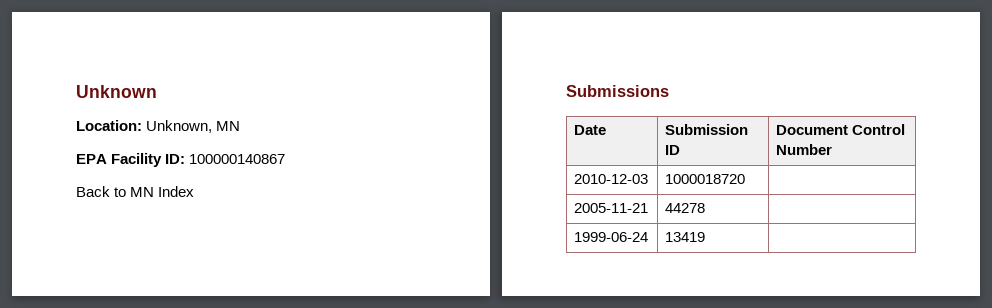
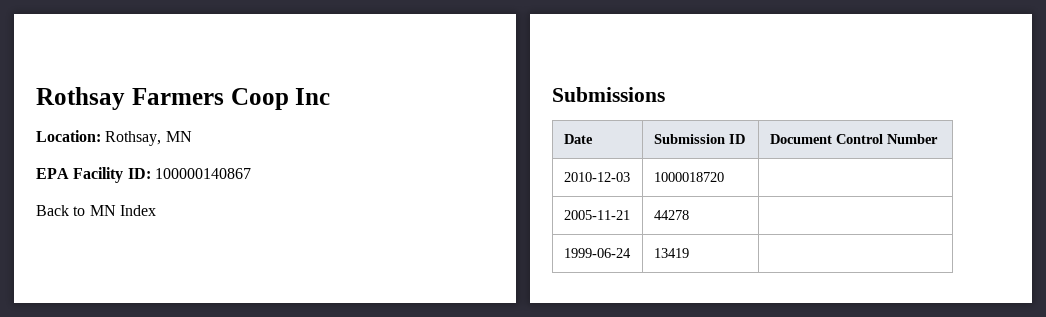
- Unknown
+ Rothsay Farmers Coop Inc
- Location: Unknown, MN
+ Location: Rothsay, MN

